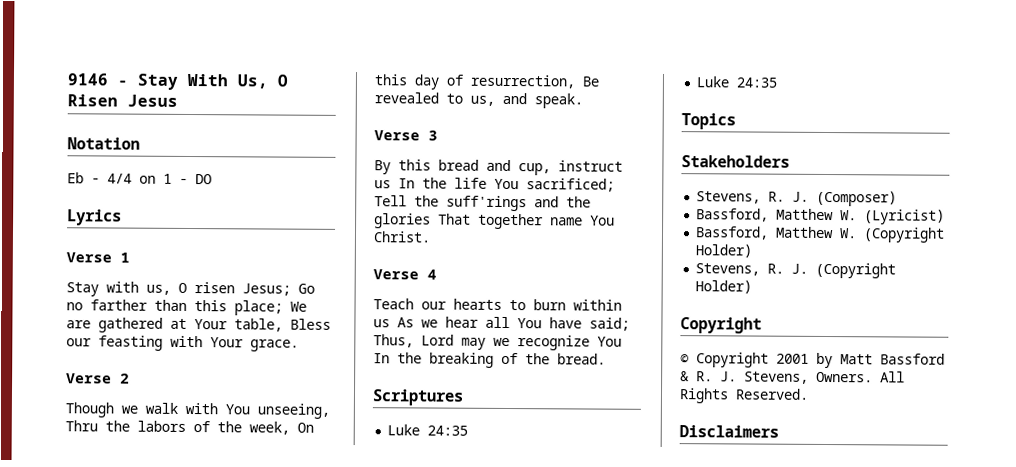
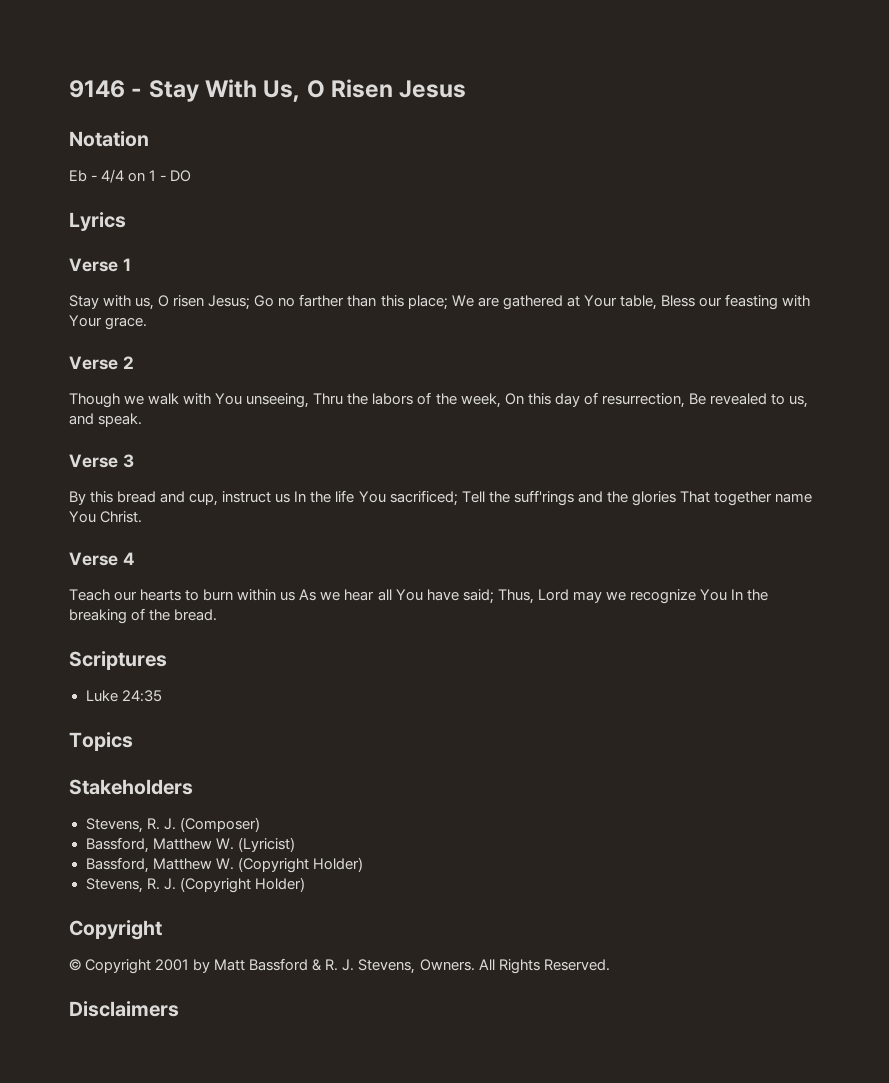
  Scriptures
- Luke 24:35

